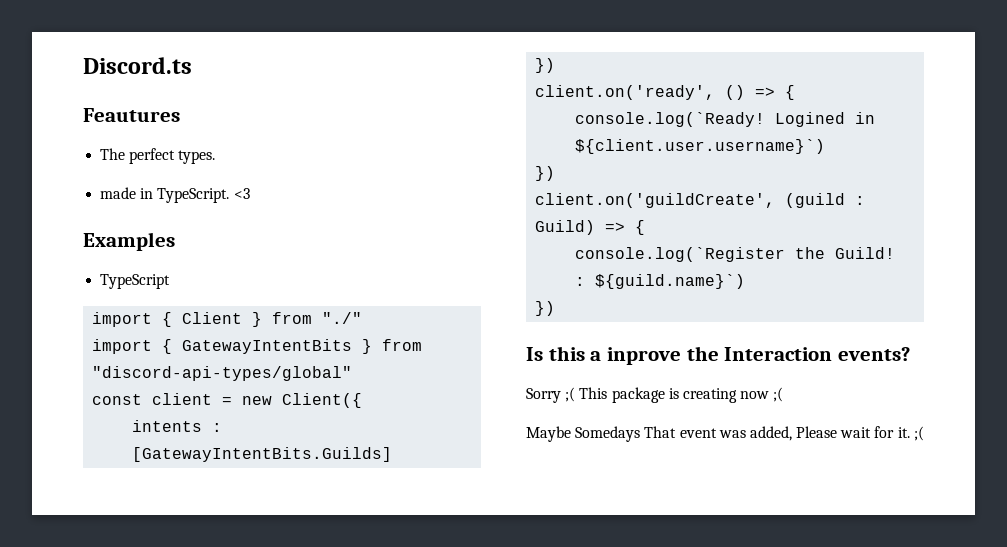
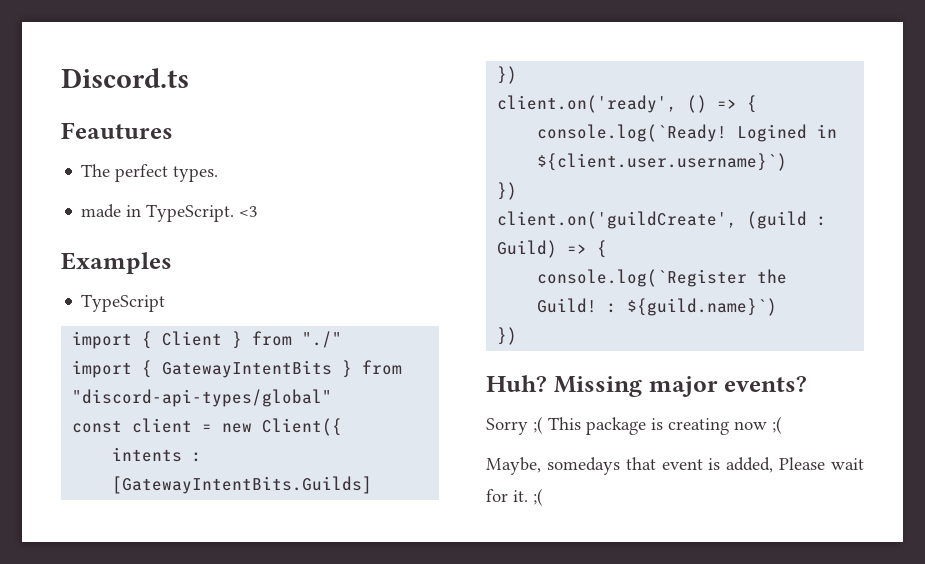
- Is this a inprove the Interaction events?
+ Huh? Missing major events?
- Maybe Somedays That event was added, Please wait for it. ;(
+ Maybe, somedays that event is added, Please wait for it. ;(

